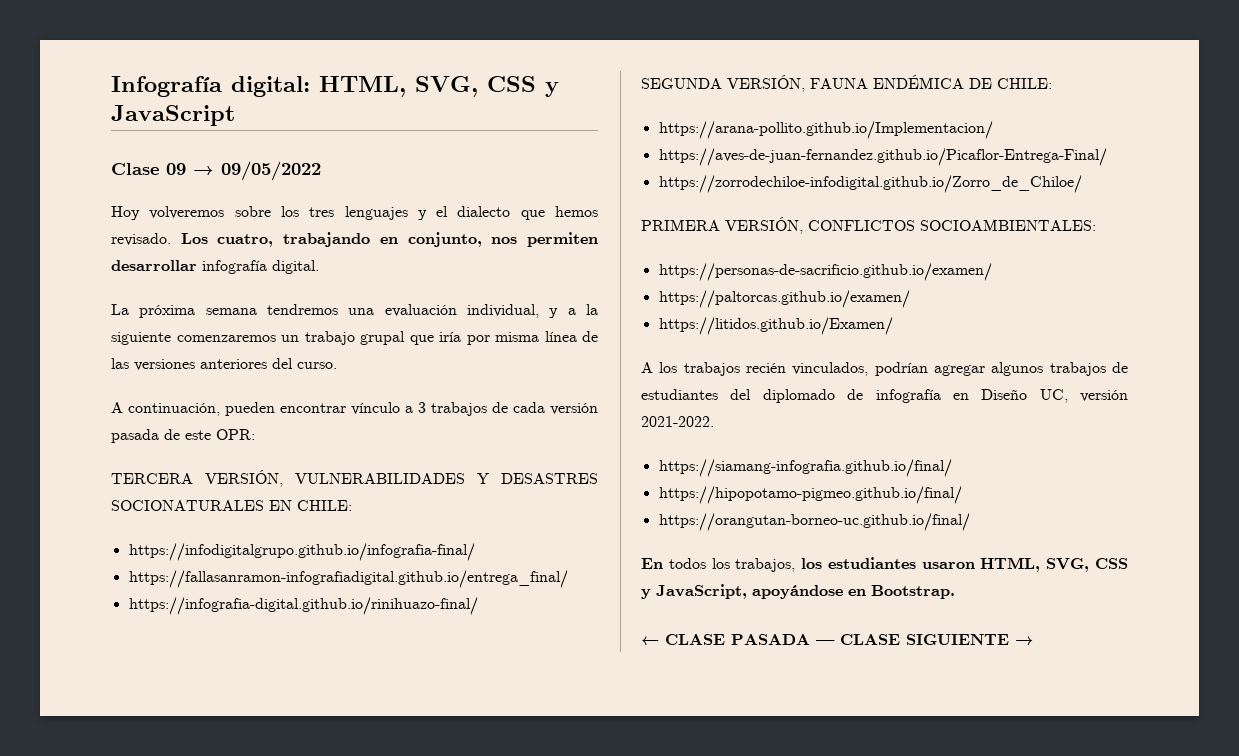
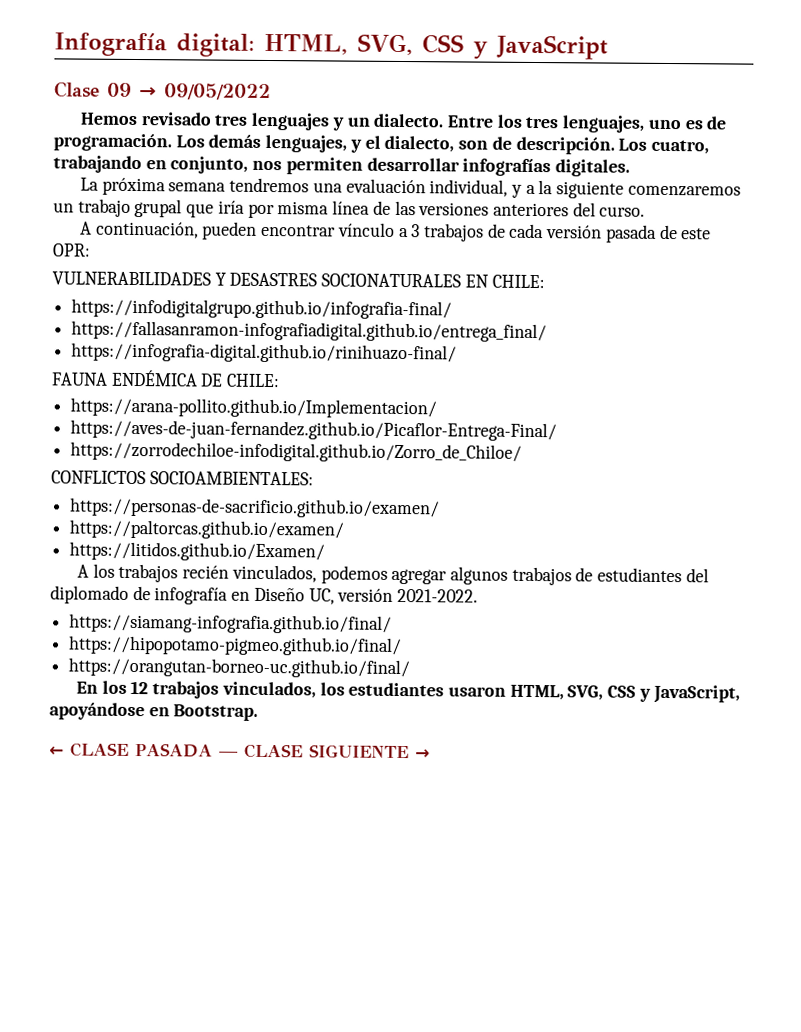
- Hoy volveremos sobre los tres lenguajes y el dialecto que hemos revisado.
+ Hemos revisado tres lenguajes y un dialecto. Entre los tres lenguajes, uno es de programación. Los demás lenguajes, y el dialecto, son de descripción.
- Los cuatro, trabajando en conjunto, nos permiten desarrollar infografía digital.
+ Los cuatro, trabajando en conjunto, nos permiten desarrollar infografías digitales.
- TERCERA VERSIÓN, VULNERABILIDADES Y DESASTRES SOCIONATURALES EN CHILE:
+ VULNERABILIDADES Y DESASTRES SOCIONATURALES EN CHILE:
- SEGUNDA VERSIÓN, FAUNA ENDÉMICA DE CHILE:
+ FAUNA ENDÉMICA DE CHILE:
- PRIMERA VERSIÓN, CONFLICTOS SOCIOAMBIENTALES:
+ CONFLICTOS SOCIOAMBIENTALES:
- A los trabajos recién vinculados, podrían agregar algunos trabajos de estudiantes del diplomado de infografía en Diseño UC, versión 2021-2022.
+ A los trabajos recién vinculados, podemos agregar algunos trabajos de estudiantes del diplomado de infografía en Diseño UC, versión 2021-2022.
- En todos los trabajos, los estudiantes usaron HTML, SVG, CSS y JavaScript, apoyándose en Bootstrap.
+ En los 12 trabajos vinculados, los estudiantes usaron HTML, SVG, CSS y JavaScript, apoyándose en Bootstrap.

